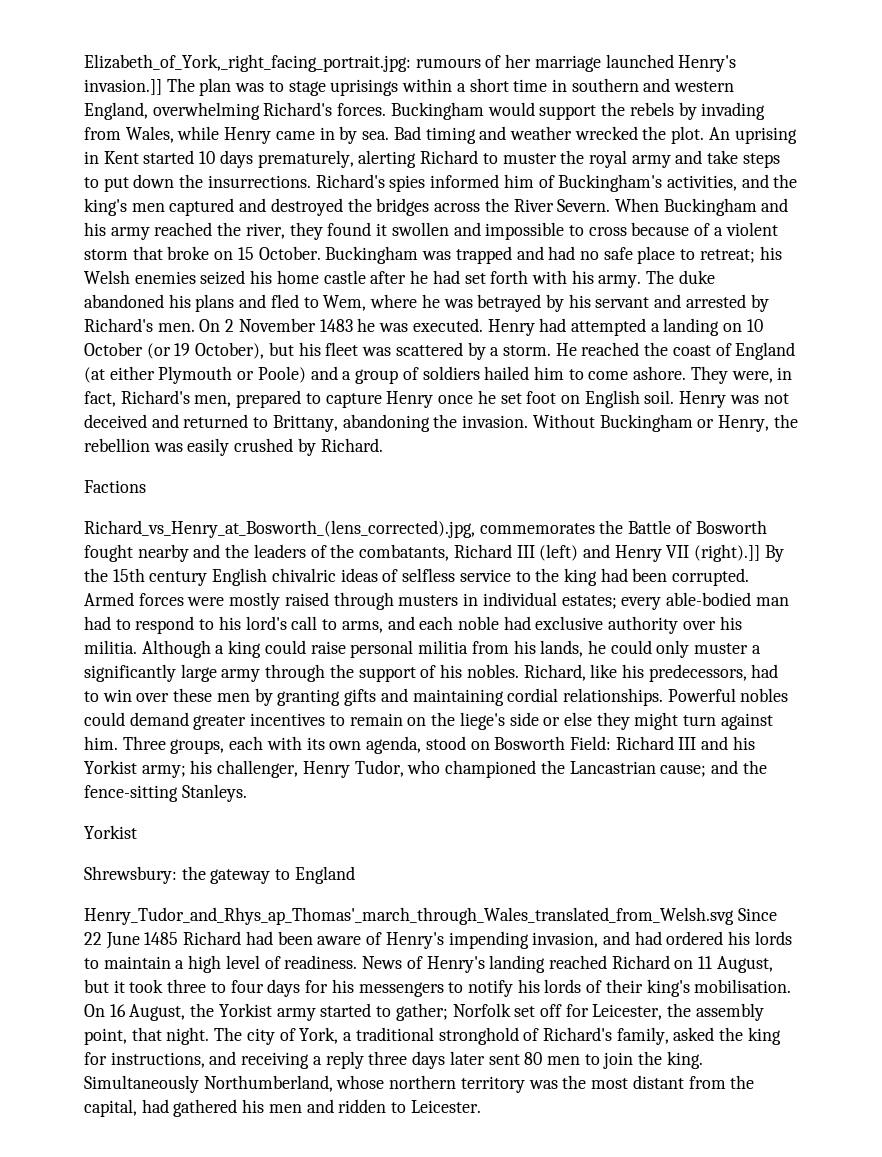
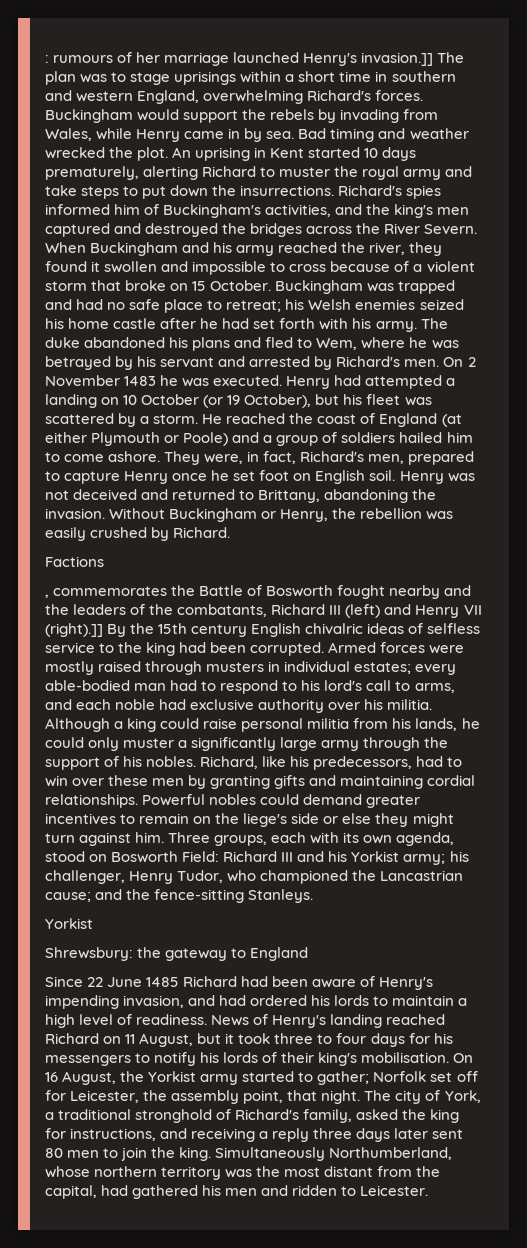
- Elizabeth_of_York,_right_facing_portrait.jpg: rumours of her marriage launched Henry's invasion.]]
+ : rumours of her marriage launched Henry's invasion.]]
- Richard_vs_Henry_at_Bosworth_(lens_corrected).jpg, commemorates the Battle of Bosworth fought nearby and the leaders of the combatants, Richard III (left) and Henry VII (right).]]
+ , commemorates the Battle of Bosworth fought nearby and the leaders of the combatants, Richard III (left) and Henry VII (right).]]
- Henry_Tudor_and_Rhys_ap_Thomas'_march_through_Wales_translated_from_Welsh.svg Since 22 June 1485 Richard had been aware of Henry's impending invasion, and had ordered his lords to maintain a high level of readiness.
+ Since 22 June 1485 Richard had been aware of Henry's impending invasion, and had ordered his lords to maintain a high level of readiness.

